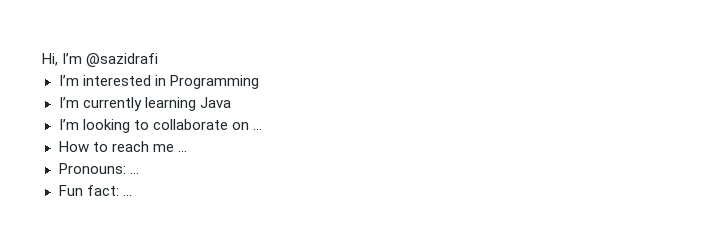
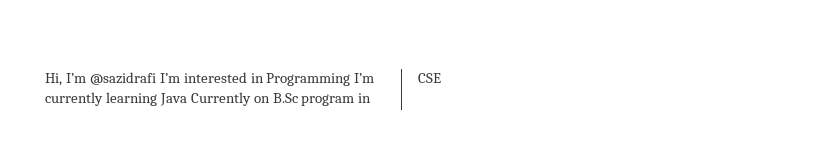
- Hi, I’m @sazidrafi
- I’m interested in Programming
- I’m currently learning Java
- I’m looking to collaborate on ...
- How to reach me ...
- Pronouns: ...
- Fun fact: ...
+ Hi, I’m @sazidrafi I’m interested in Programming I’m currently learning Java Currently on B.Sc program in CSE

